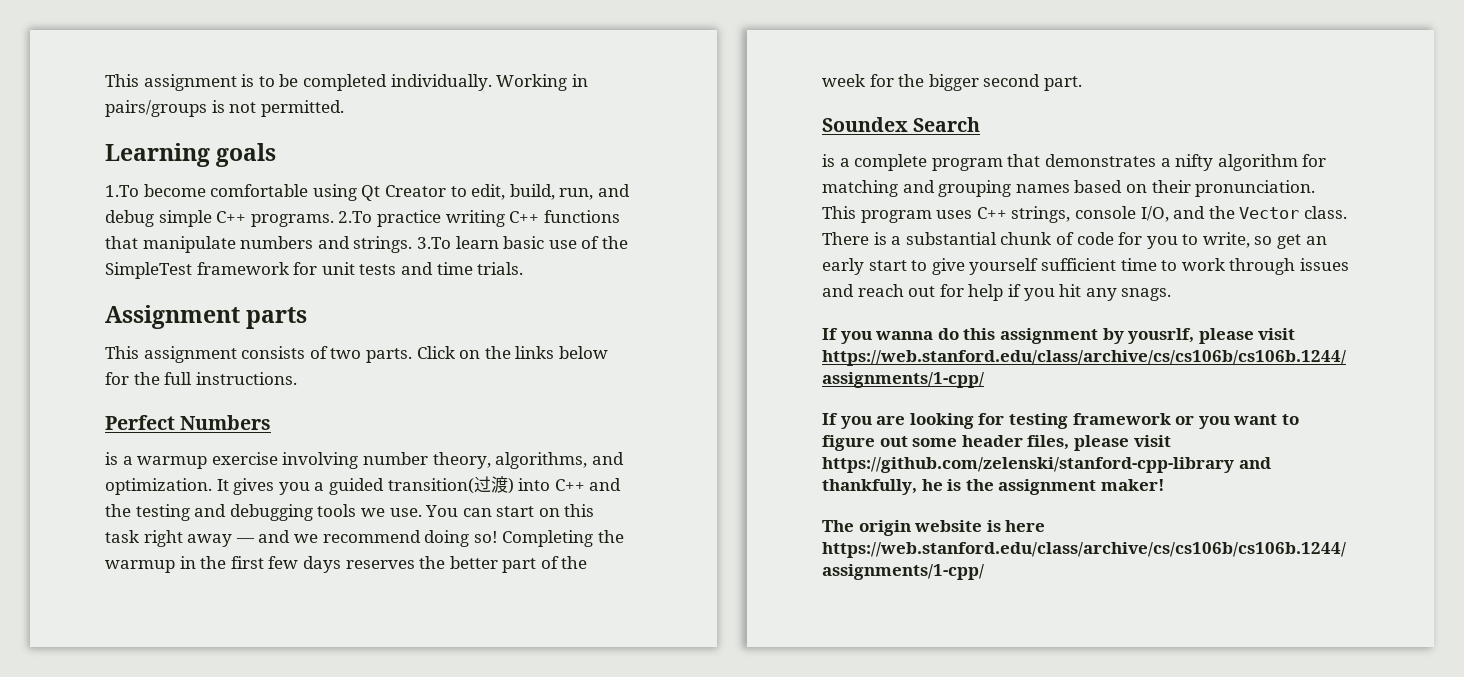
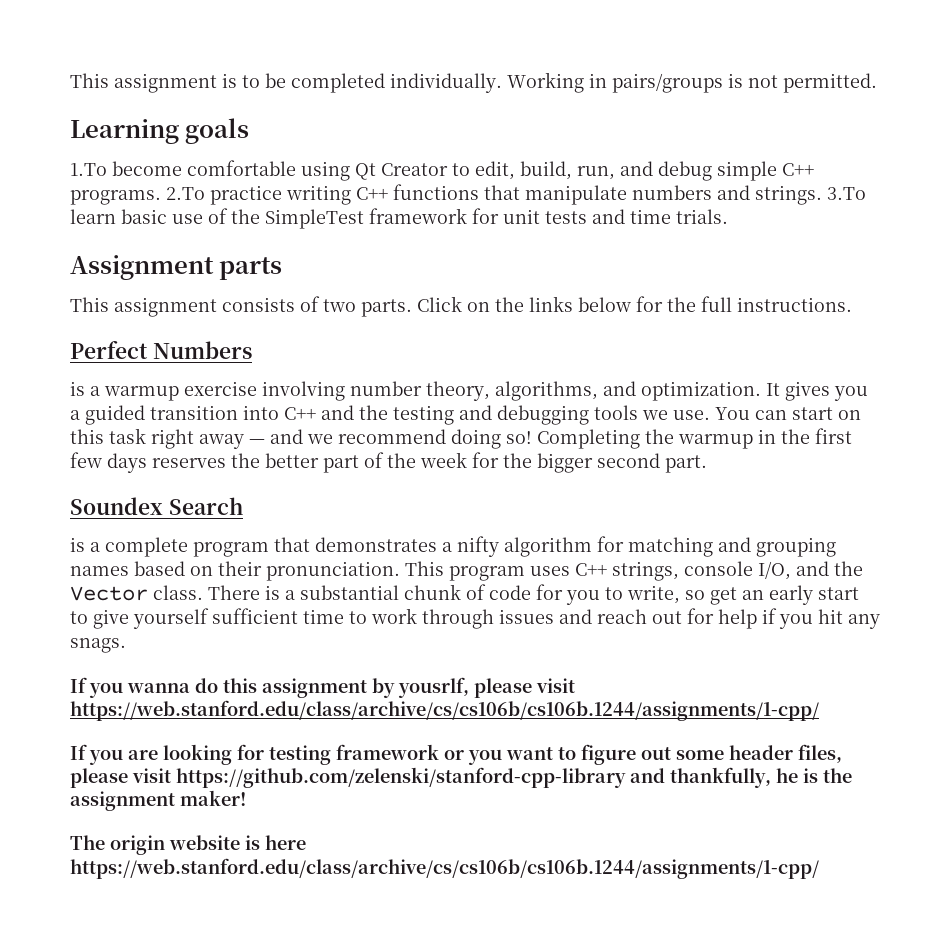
- It gives you a guided transition(过渡) into C++ and the testing and debugging tools we use.
+ It gives you a guided transition into C++ and the testing and debugging tools we use.

